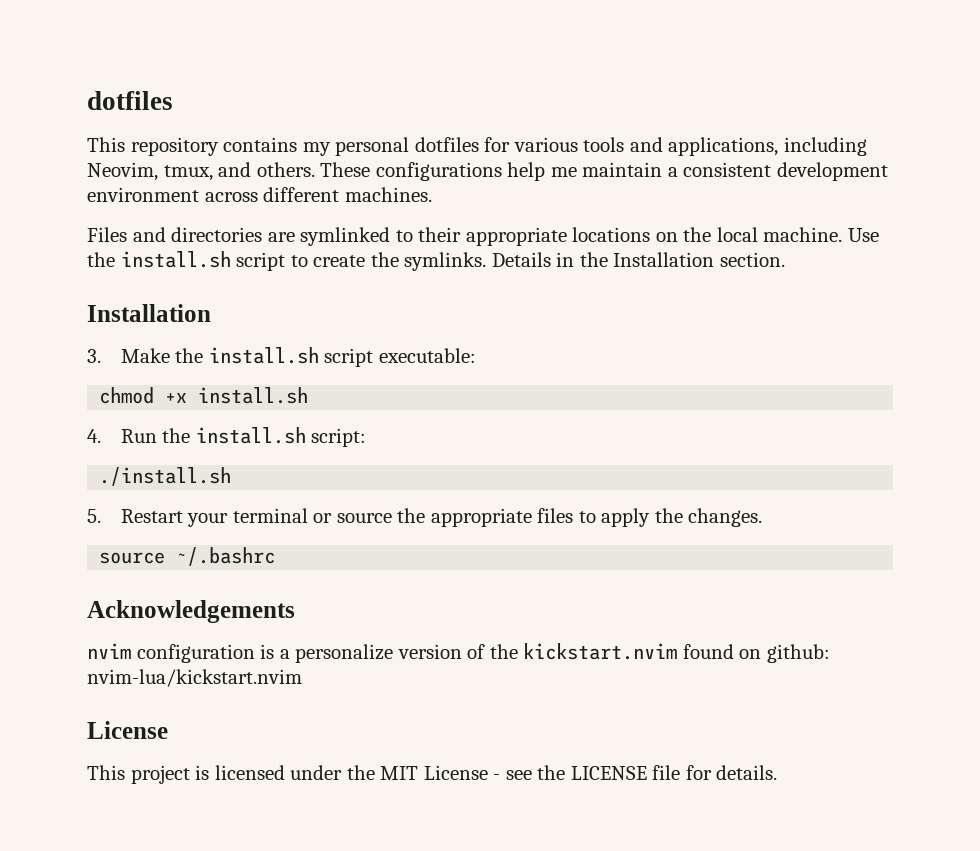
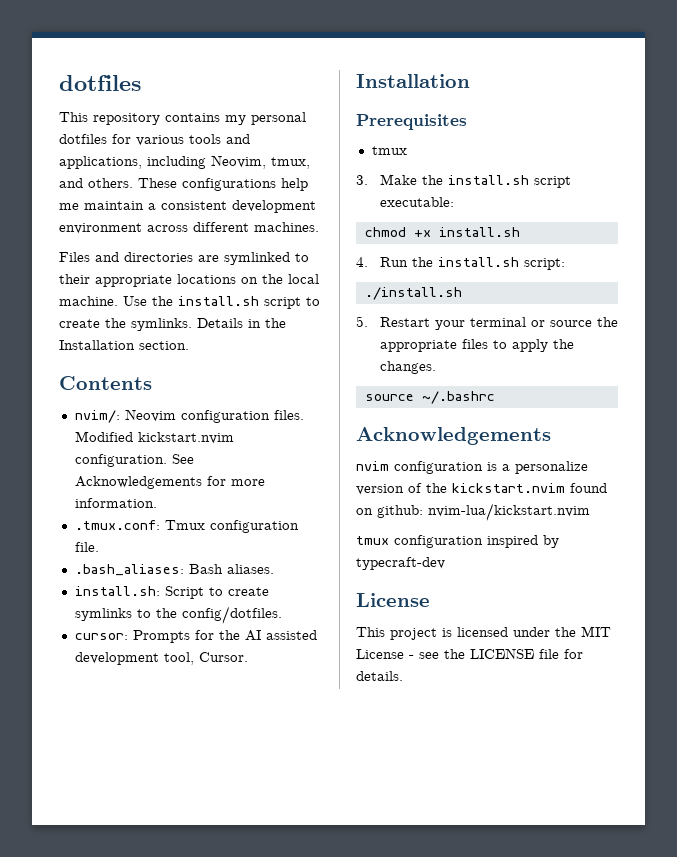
  Details in the Installation section.
+ Contents
+ nvim/: Neovim configuration files. Modified kickstart.nvim configuration. See Acknowledgements for more information.
+ .tmux.conf: Tmux configuration file.
+ .bash_aliases: Bash aliases.
+ install.sh: Script to create symlinks to the config/dotfiles.
+ cursor: Prompts for the AI assisted development tool, Cursor.
  Installation
+ Prerequisites
+ tmux
+ tmux configuration inspired by typecraft-dev

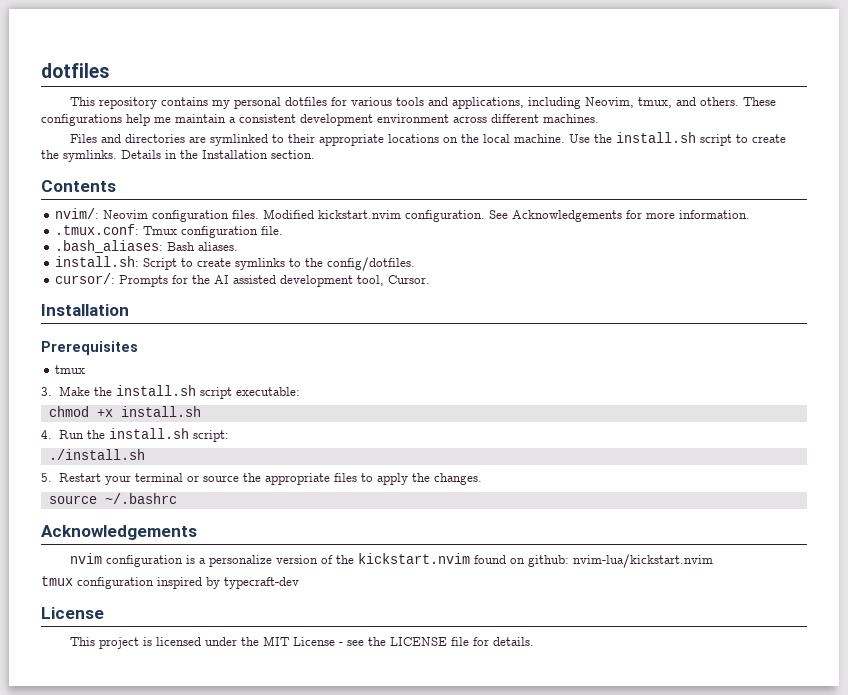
- cursor: Prompts for the AI assisted development tool, Cursor.
+ cursor/: Prompts for the AI assisted development tool, Cursor.

